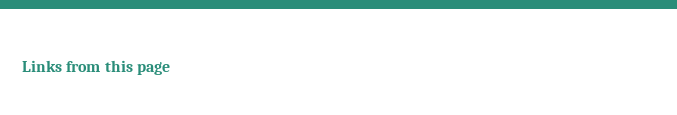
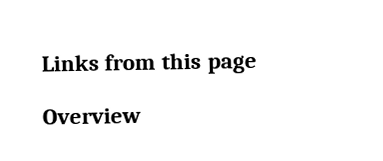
+ Overview

